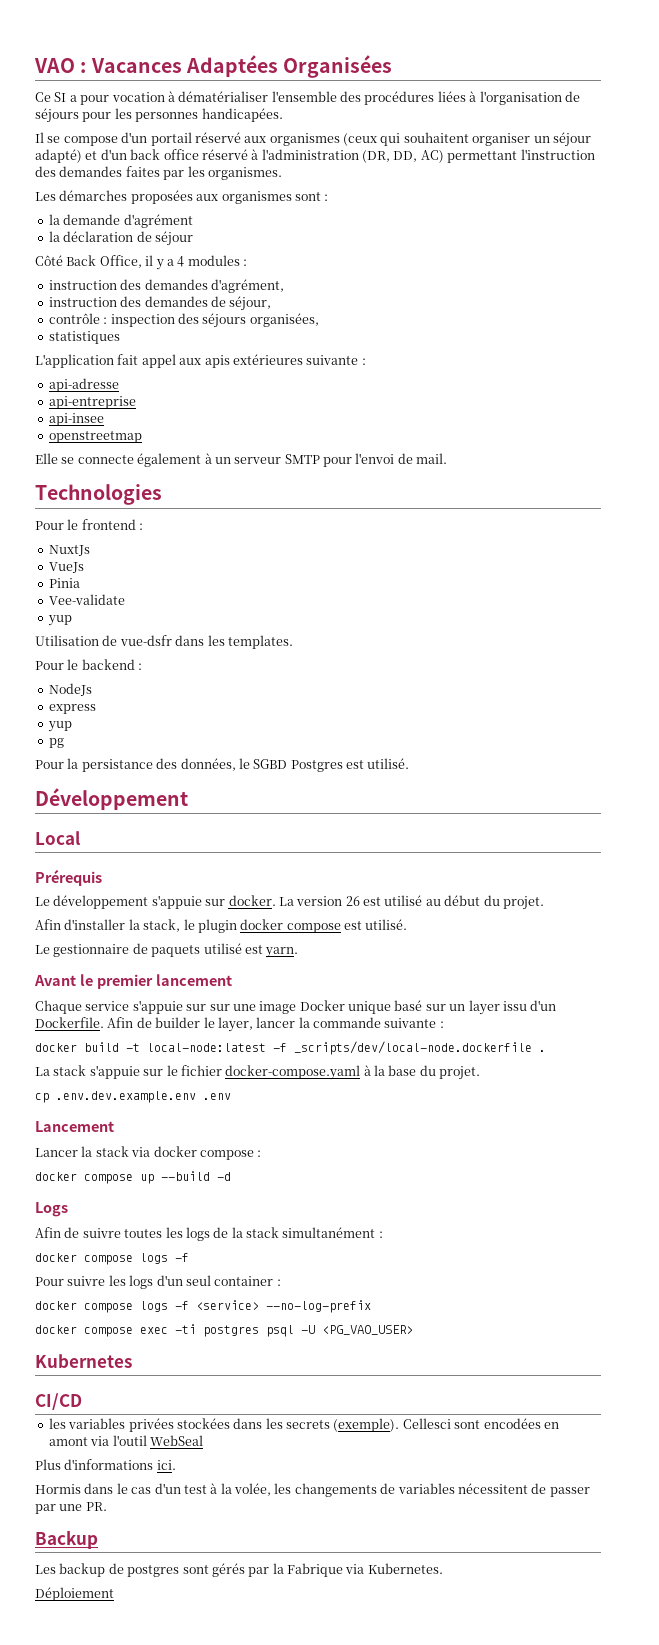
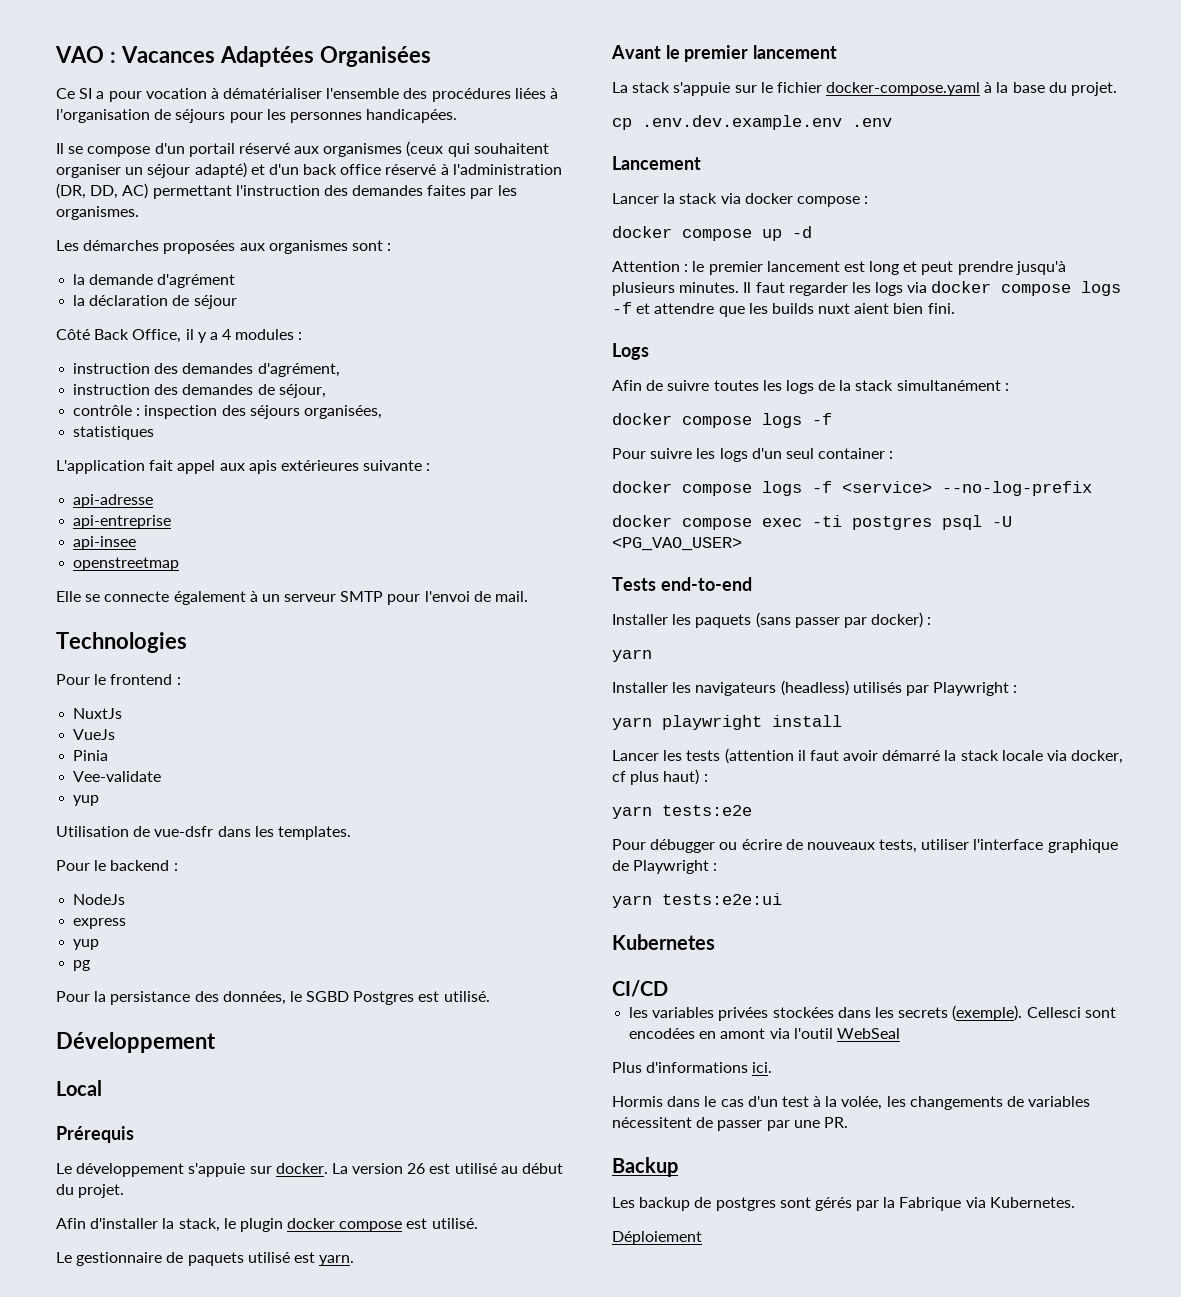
- Chaque service s'appuie sur sur une image Docker unique basé sur un layer issu d'un Dockerfile. Afin de builder le layer, lancer la commande suivante :
- docker build -t local-node:latest -f _scripts/dev/local-node.dockerfile .
- docker compose up --build -d
+ docker compose up -d
+ Attention : le premier lancement est long et peut prendre jusqu'à plusieurs minutes. Il faut regarder les logs via docker compose logs -f et attendre que les builds nuxt aient bien fini.
+ Tests end-to-end
+ Installer les paquets (sans passer par docker) :
+ yarn
+ Installer les navigateurs (headless) utilisés par Playwright :
+ yarn playwright install
+ Lancer les tests (attention il faut avoir démarré la stack locale via docker, cf plus haut) :
+ yarn tests:e2e
+ Pour débugger ou écrire de nouveaux tests, utiliser l'interface graphique de Playwright :
+ yarn tests:e2e:ui

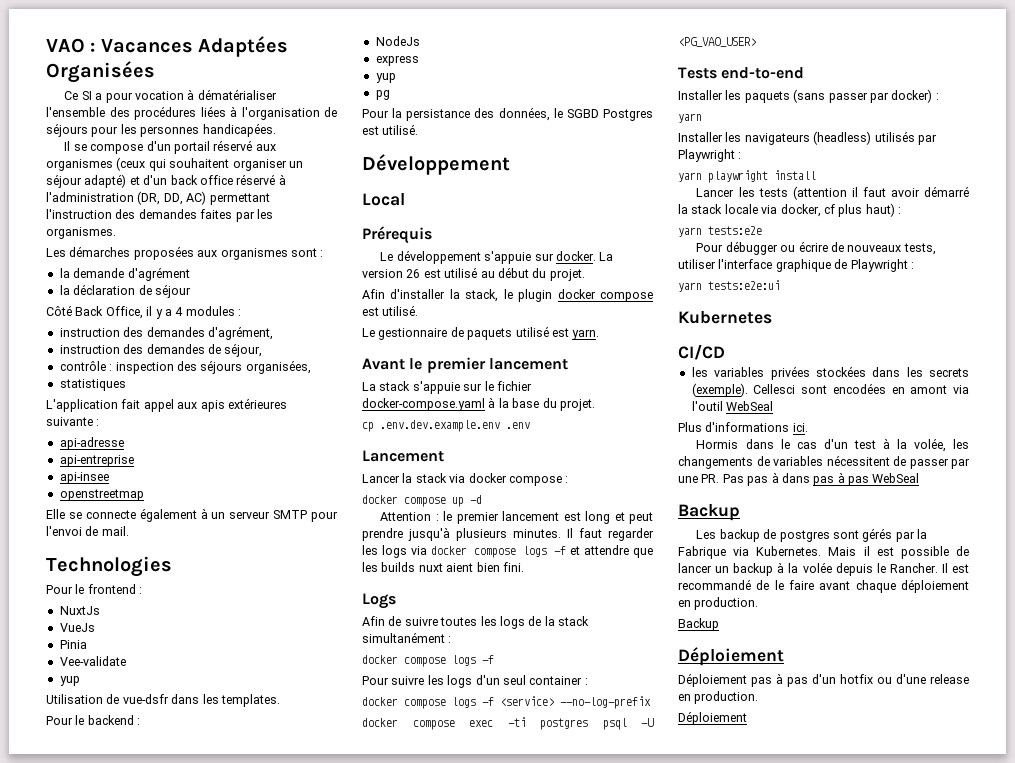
- Hormis dans le cas d'un test à la volée, les changements de variables nécessitent de passer par une PR.
+ Hormis dans le cas d'un test à la volée, les changements de variables nécessitent de passer par une PR. Pas pas à dans pas à pas WebSeal
+ Mais il est possible de lancer un backup à la volée depuis le Rancher. Il est recommandé de le faire avant chaque déploiement en production.
+ Backup
+ Déploiement
+ Déploiement pas à pas d'un hotfix ou d'une release en production.

